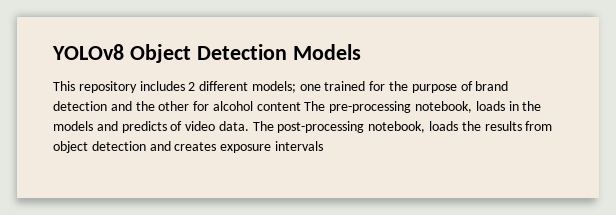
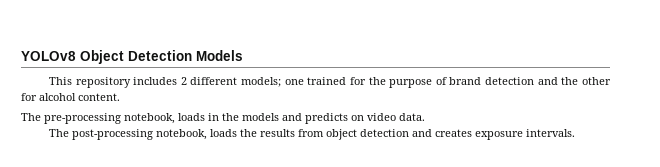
- This repository includes 2 different models; one trained for the purpose of brand detection and the other for alcohol content The pre-processing notebook, loads in the models and predicts of video data. The post-processing notebook, loads the results from object detection and creates exposure intervals
+ This repository includes 2 different models; one trained for the purpose of brand detection and the other for alcohol content.
+ The pre-processing notebook, loads in the models and predicts on video data.
+ The post-processing notebook, loads the results from object detection and creates exposure intervals.

